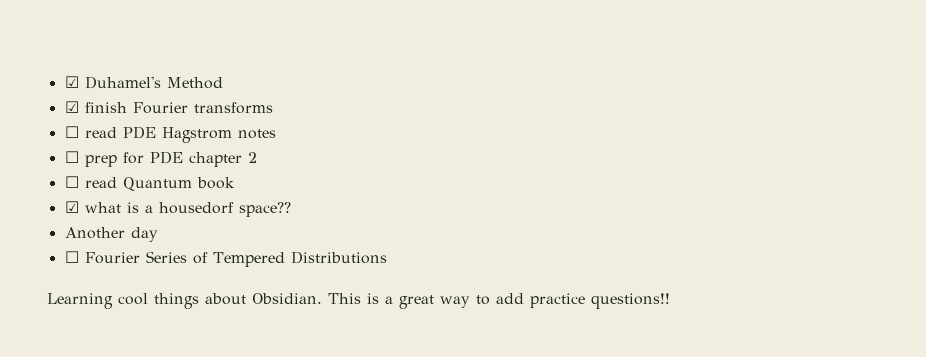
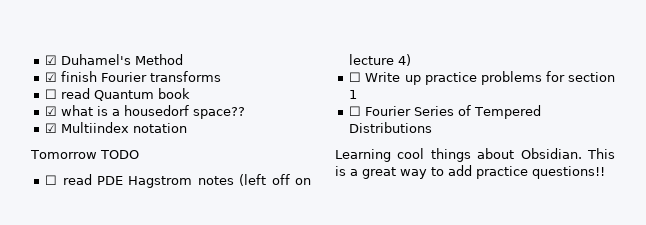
- ☐ read PDE Hagstrom notes
- ☐ prep for PDE chapter 2
- Another day
+ ☑ Multiindex notation
+ Tomorrow TODO
+ ☐ read PDE Hagstrom notes (left off on lecture 4)
+ ☐ Write up practice problems for section 1

